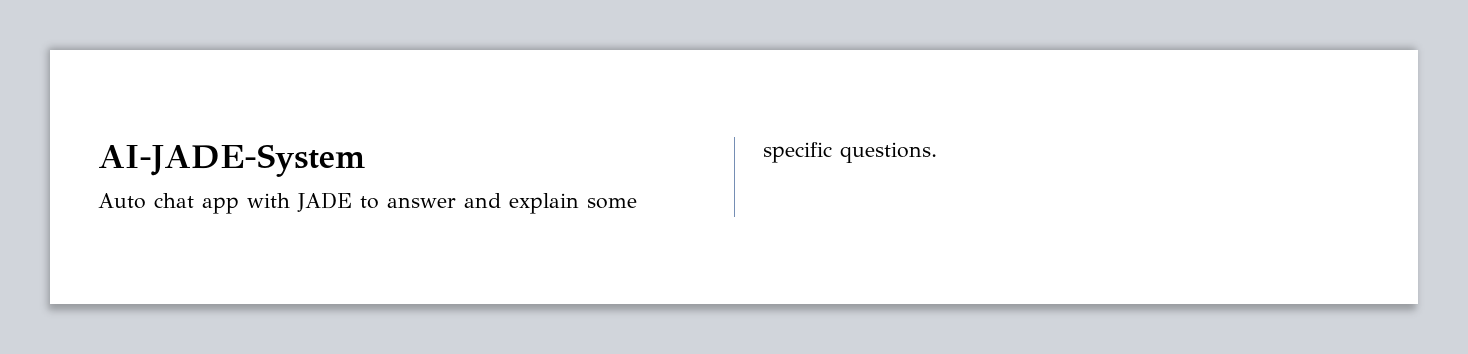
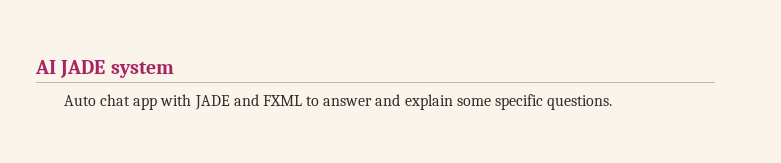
- AI-JADE-System
+ AI JADE system
- Auto chat app with JADE to answer and explain some specific questions.
+ Auto chat app with JADE and FXML to answer and explain some specific questions.

